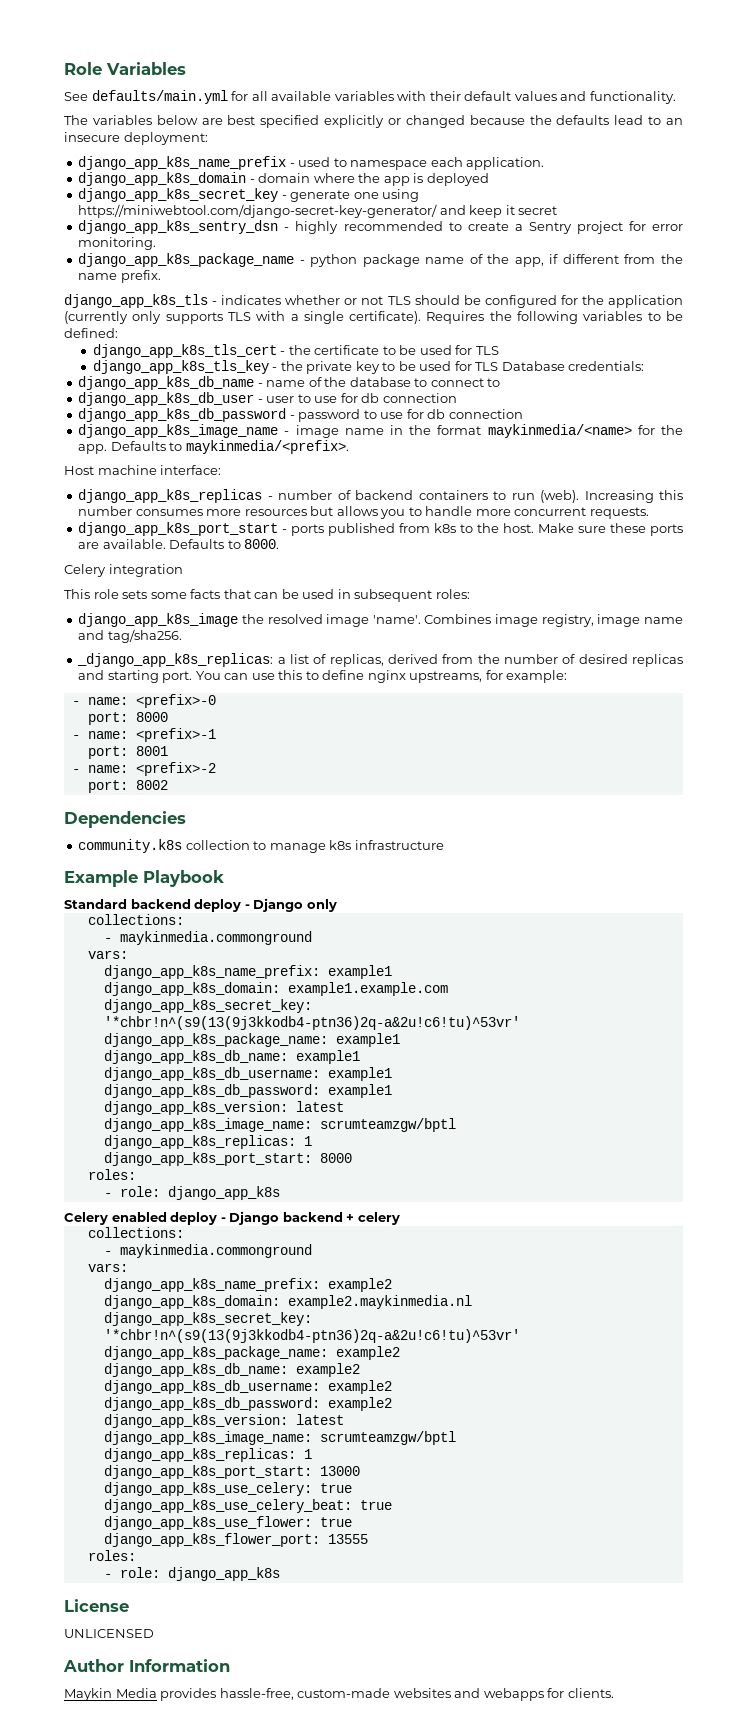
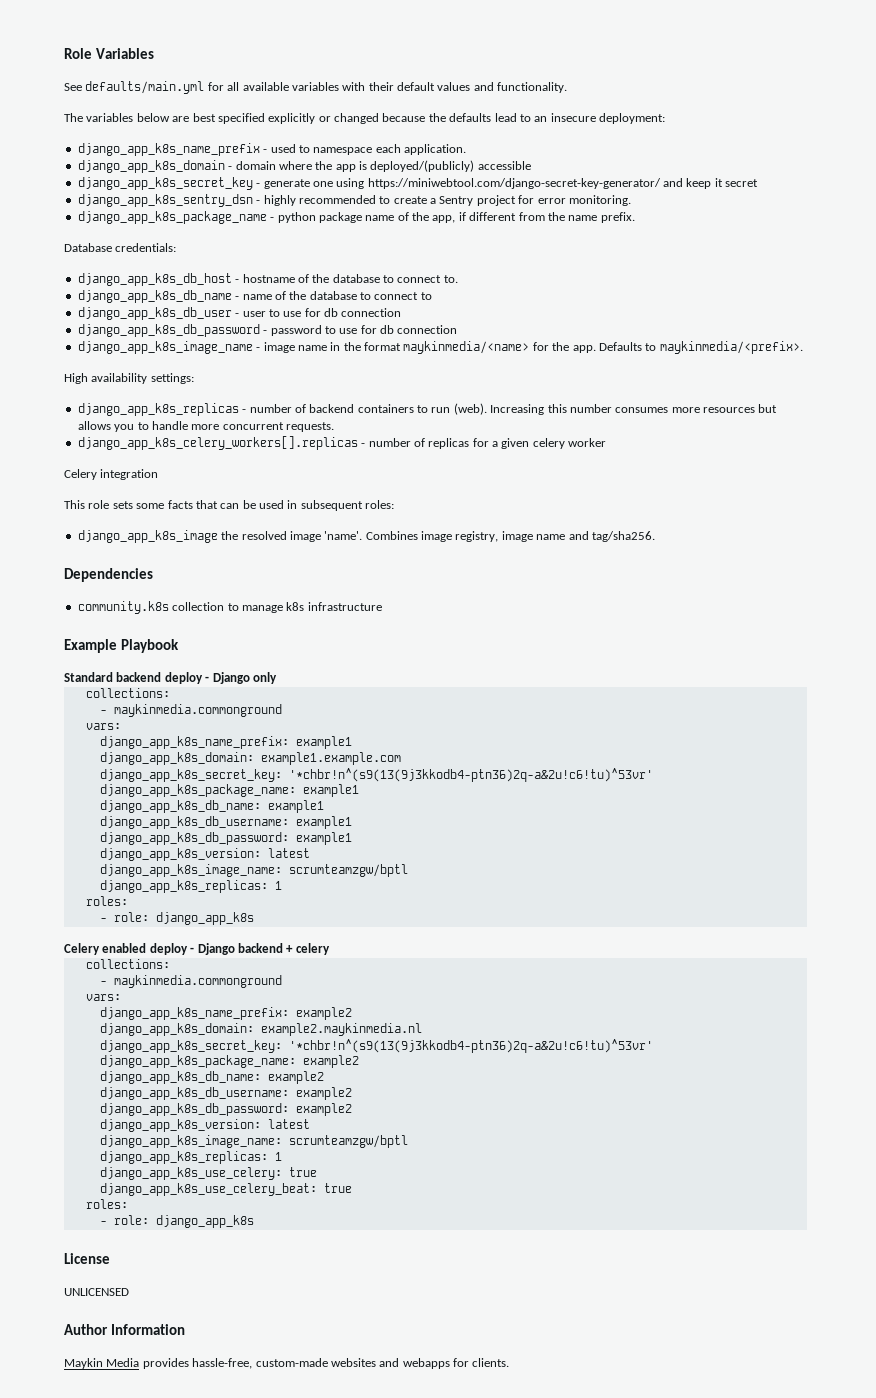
- django_app_k8s_domain - domain where the app is deployed
+ django_app_k8s_domain - domain where the app is deployed/(publicly) accessible
- django_app_k8s_tls - indicates whether or not TLS should be configured for the application (currently only supports TLS with a single certificate). Requires the following variables to be defined:
- django_app_k8s_tls_cert - the certificate to be used for TLS
- django_app_k8s_tls_key - the private key to be used for TLS Database credentials:
+ Database credentials:
+ django_app_k8s_db_host - hostname of the database to connect to.
- Host machine interface:
+ High availability settings:
- django_app_k8s_port_start - ports published from k8s to the host. Make sure these ports are available. Defaults to 8000.
+ django_app_k8s_celery_workers[].replicas - number of replicas for a given celery worker
- _django_app_k8s_replicas: a list of replicas, derived from the number of desired replicas and starting port. You can use this to define nginx upstreams, for example:
- - name: <prefix>-0
- port: 8000
- - name: <prefix>-1
- port: 8001
- - name: <prefix>-2
- port: 8002
- django_app_k8s_port_start: 8000
- django_app_k8s_port_start: 13000
- django_app_k8s_use_flower: true
- django_app_k8s_flower_port: 13555

